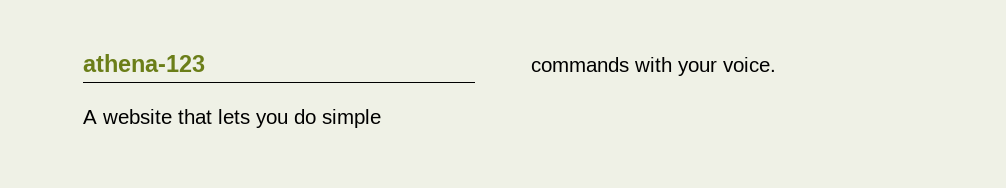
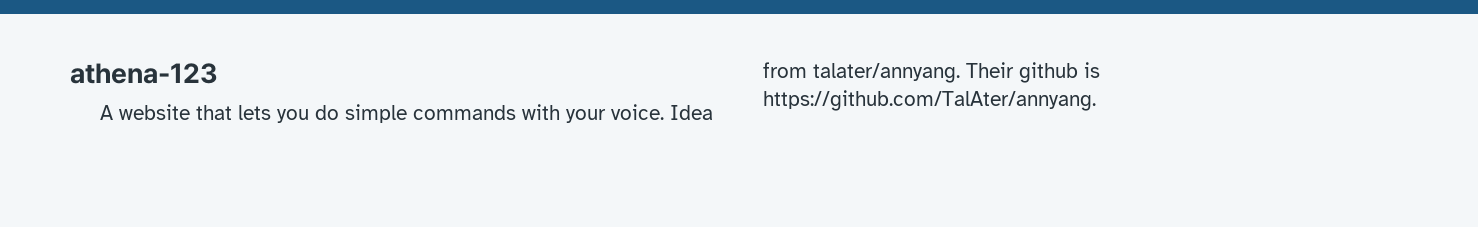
+ Idea from talater/annyang. Their github is https://github.com/TalAter/annyang.

